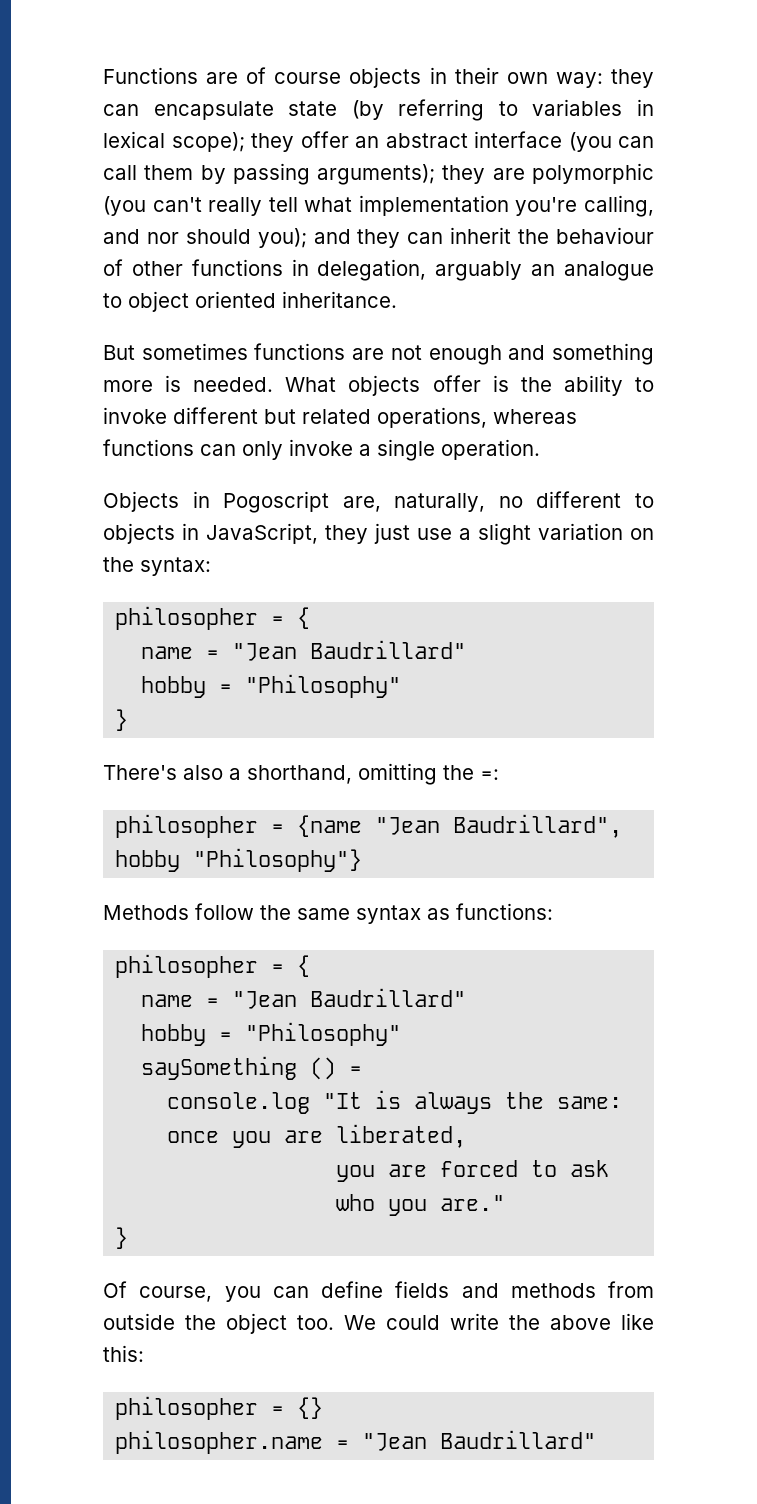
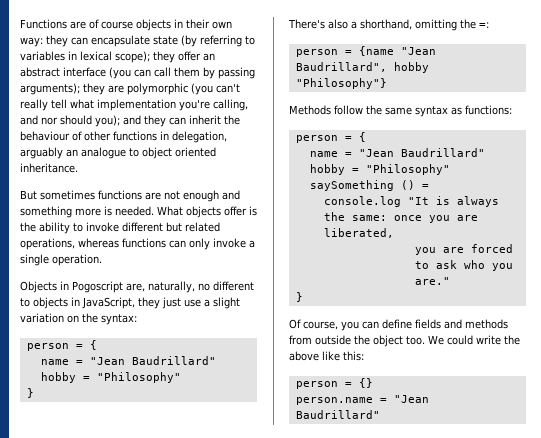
  Objects in Pogoscript are, naturally, no different to objects in JavaScript, they just use a slight variation on the syntax:
- philosopher = {
+ person = {
- philosopher = {name "Jean Baudrillard", hobby "Philosophy"}
+ person = {name "Jean Baudrillard", hobby "Philosophy"}
  Methods follow the same syntax as functions:
- philosopher = {
+ person = {
- philosopher = {}
+ person = {}
- philosopher.name = "Jean Baudrillard"
+ person.name = "Jean Baudrillard"

